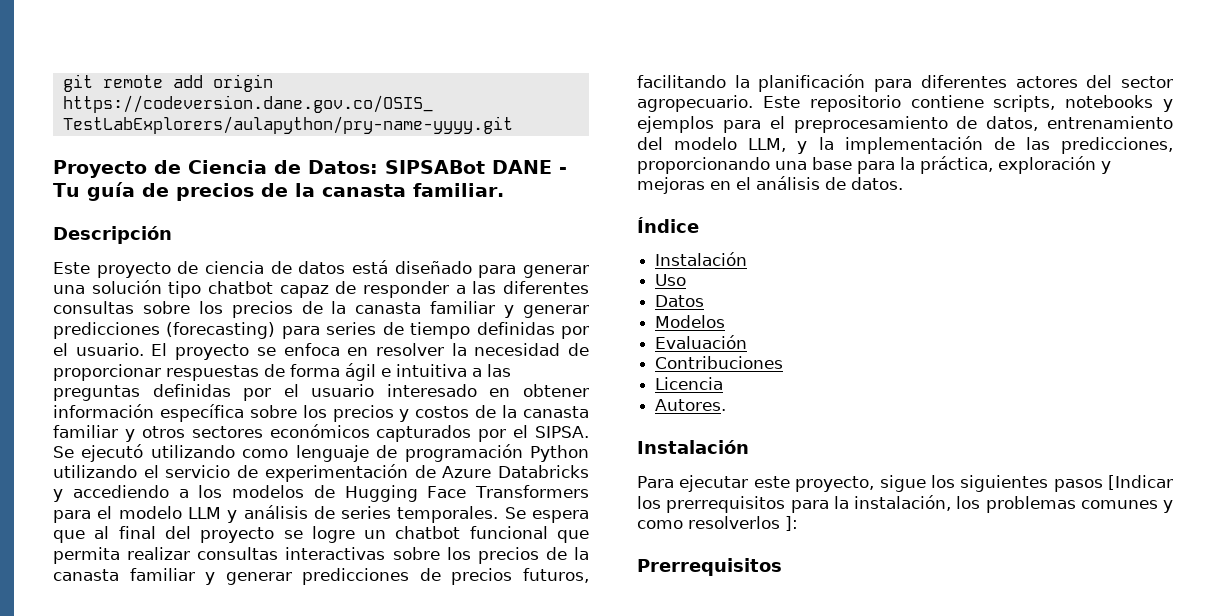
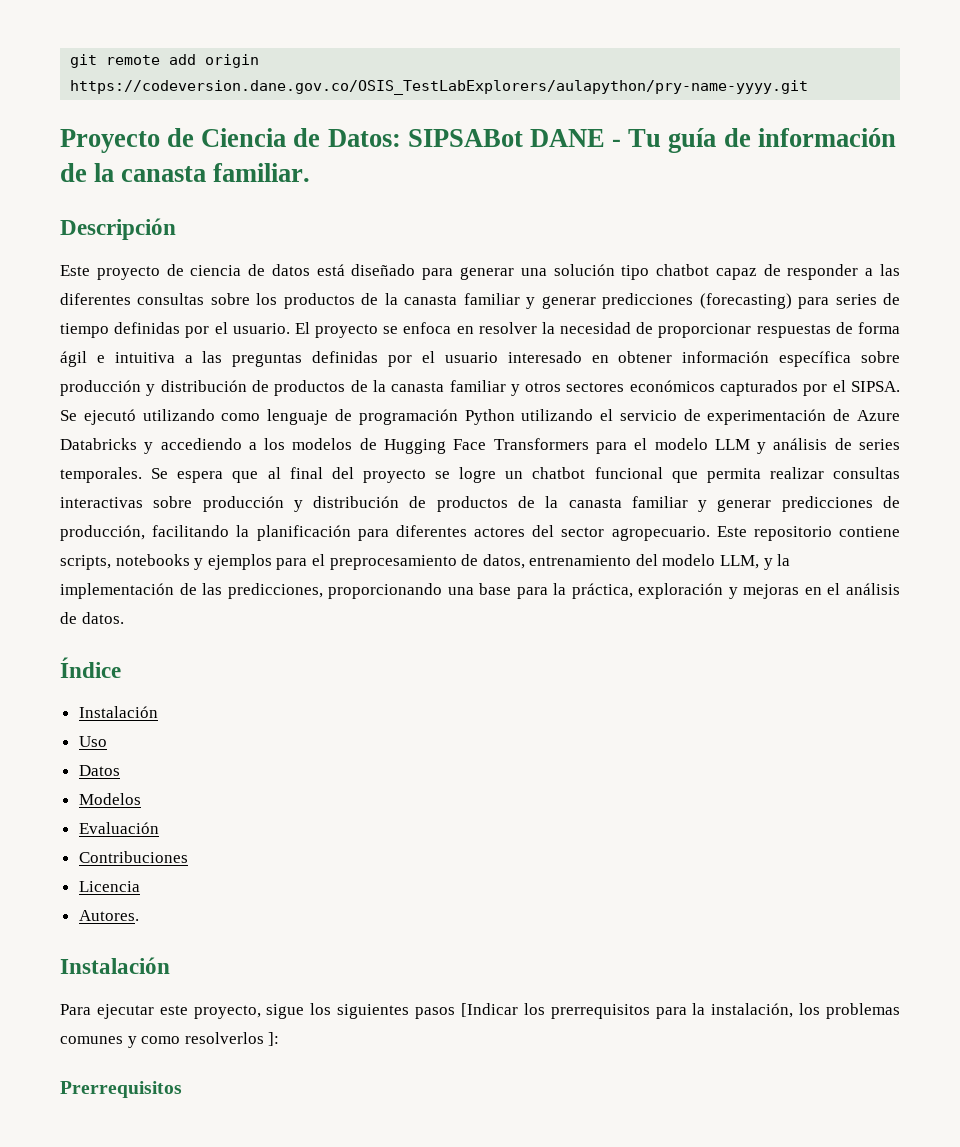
- Proyecto de Ciencia de Datos: SIPSABot DANE - Tu guía de precios de la canasta familiar.
+ Proyecto de Ciencia de Datos: SIPSABot DANE - Tu guía de información de la canasta familiar.
- Este proyecto de ciencia de datos está diseñado para generar una solución tipo chatbot capaz de responder a las diferentes consultas sobre los precios de la canasta familiar y generar predicciones (forecasting) para series de tiempo definidas por el usuario.
+ Este proyecto de ciencia de datos está diseñado para generar una solución tipo chatbot capaz de responder a las diferentes consultas sobre los productos de la canasta familiar y generar predicciones (forecasting) para series de tiempo definidas por el usuario.
- El proyecto se enfoca en resolver la necesidad de proporcionar respuestas de forma ágil e intuitiva a las preguntas definidas por el usuario interesado en obtener información específica sobre los precios y costos de la canasta familiar y otros sectores económicos capturados por el SIPSA.
+ El proyecto se enfoca en resolver la necesidad de proporcionar respuestas de forma ágil e intuitiva a las preguntas definidas por el usuario interesado en obtener información específica sobre producción y distribución de productos de la canasta familiar y otros sectores económicos capturados por el SIPSA.
- Se espera que al final del proyecto se logre un chatbot funcional que permita realizar consultas interactivas sobre los precios de la canasta familiar y generar predicciones de precios futuros, facilitando la planificación para diferentes actores del sector agropecuario.
+ Se espera que al final del proyecto se logre un chatbot funcional que permita realizar consultas interactivas sobre producción y distribución de productos de la canasta familiar y generar predicciones de producción, facilitando la planificación para diferentes actores del sector agropecuario.

